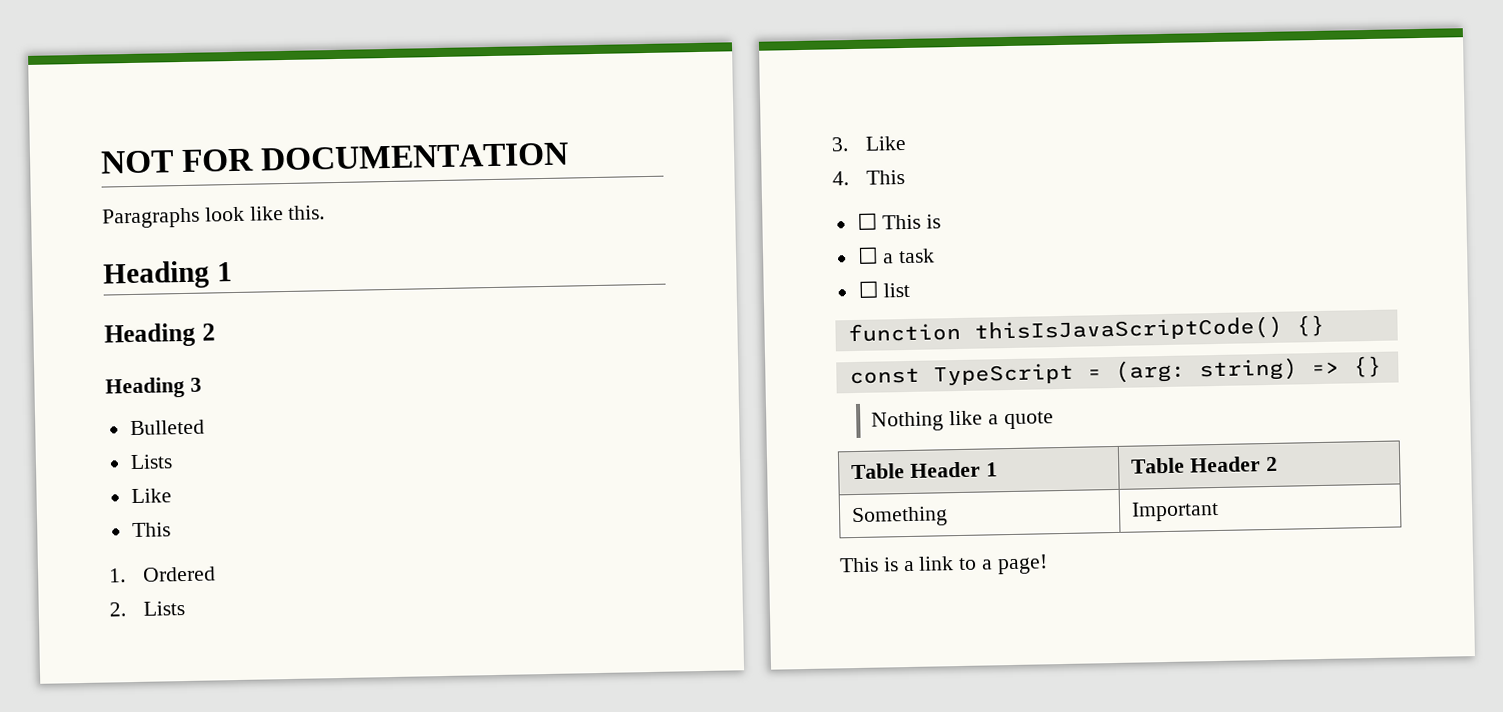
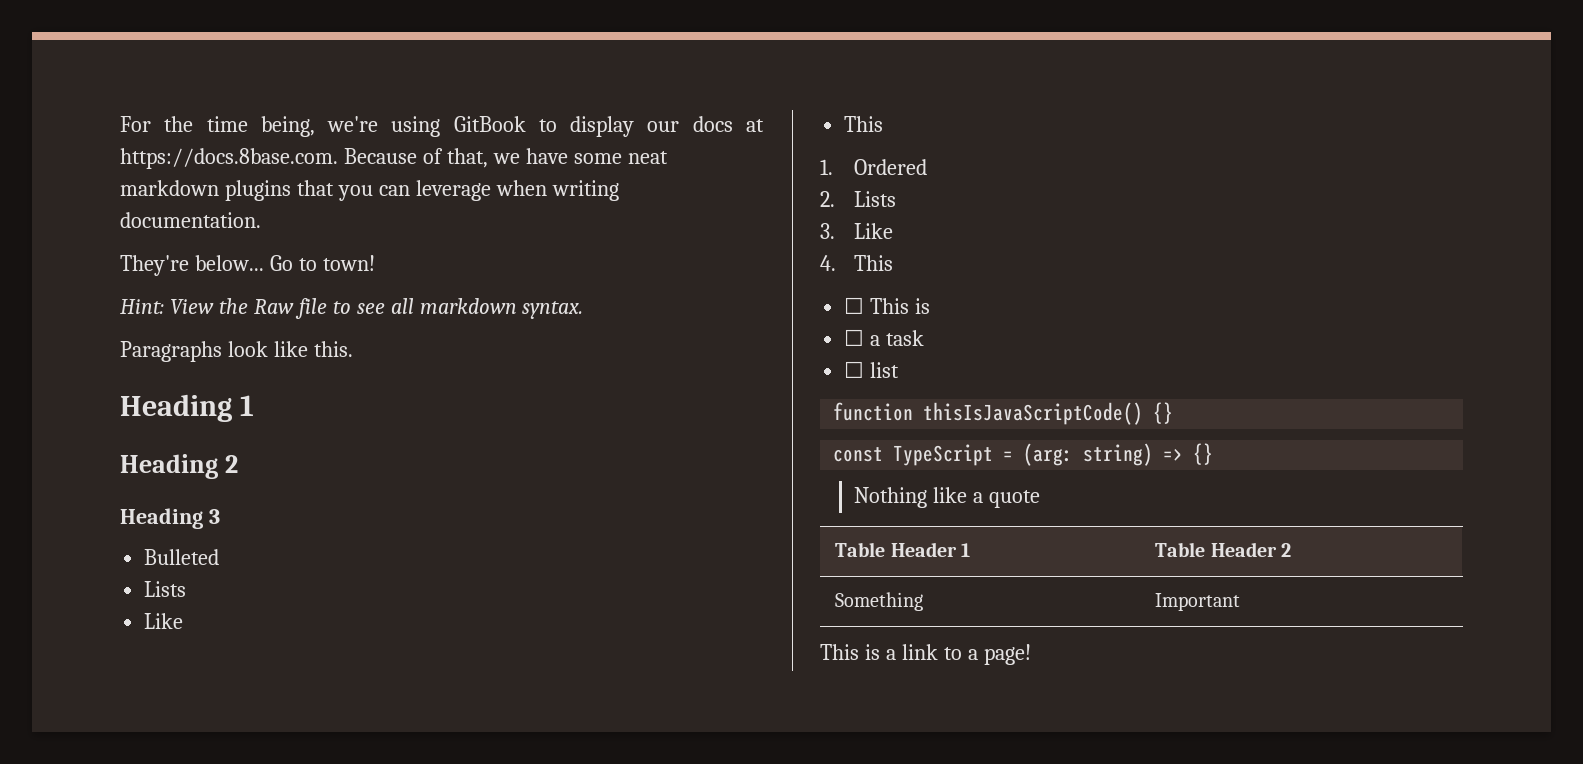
- NOT FOR DOCUMENTATION
+ For the time being, we're using GitBook to display our docs at https://docs.8base.com. Because of that, we have some neat markdown plugins that you can leverage when writing documentation.
+ They're below... Go to town!
+ Hint: View the Raw file to see all markdown syntax.

